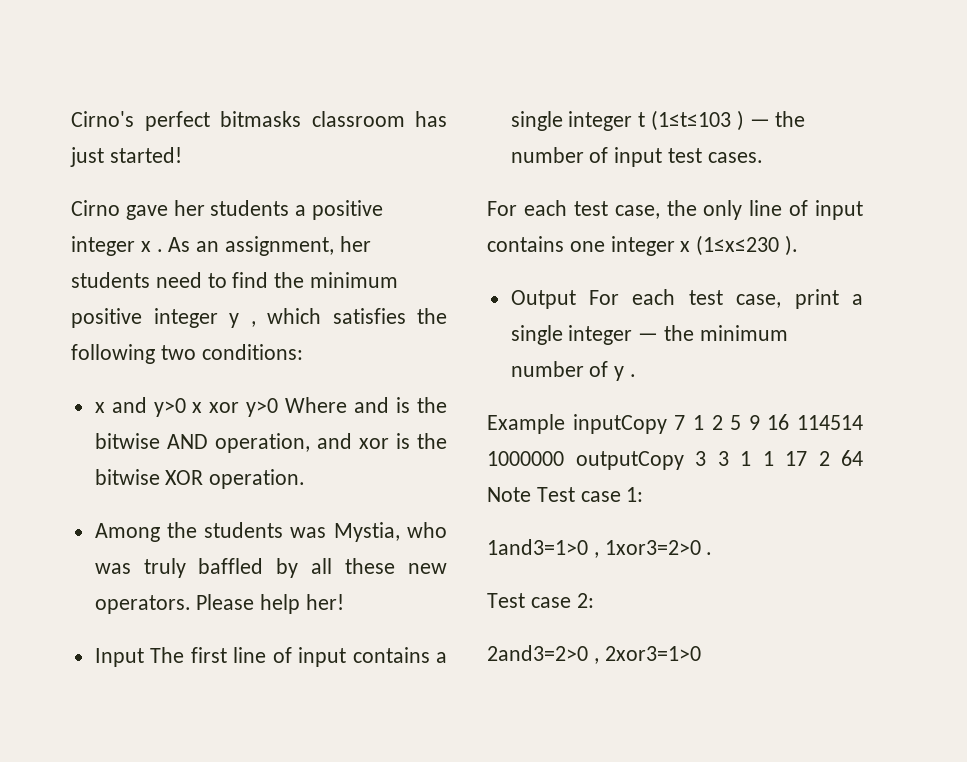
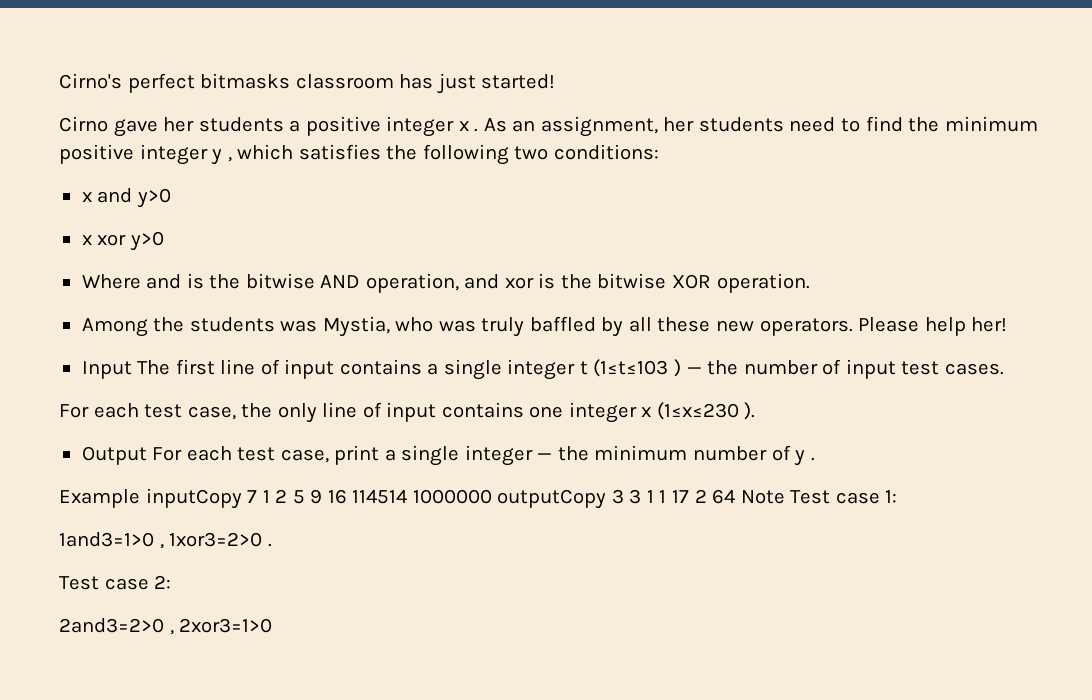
- x and y>0 x xor y>0 Where and is the bitwise AND operation, and xor is the bitwise XOR operation.
+ x and y>0
+ x xor y>0
+ Where and is the bitwise AND operation, and xor is the bitwise XOR operation.

